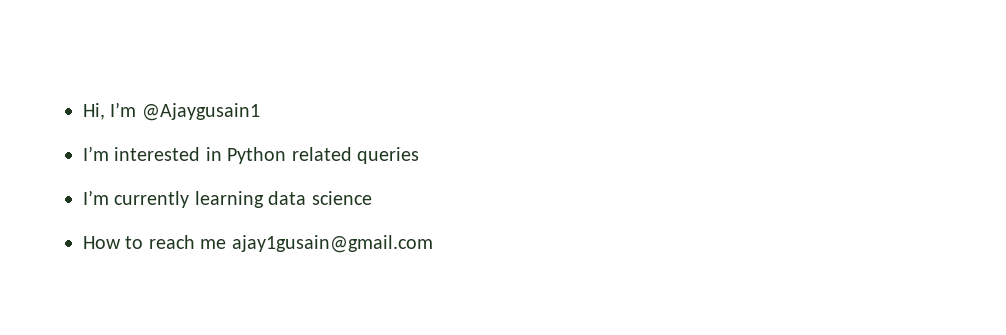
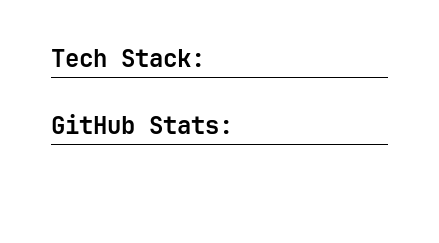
- Hi, I’m @Ajaygusain1
- I’m interested in Python related queries
- I’m currently learning data science
- How to reach me ajay1gusain@gmail.com
+ Tech Stack:
+ GitHub Stats:

